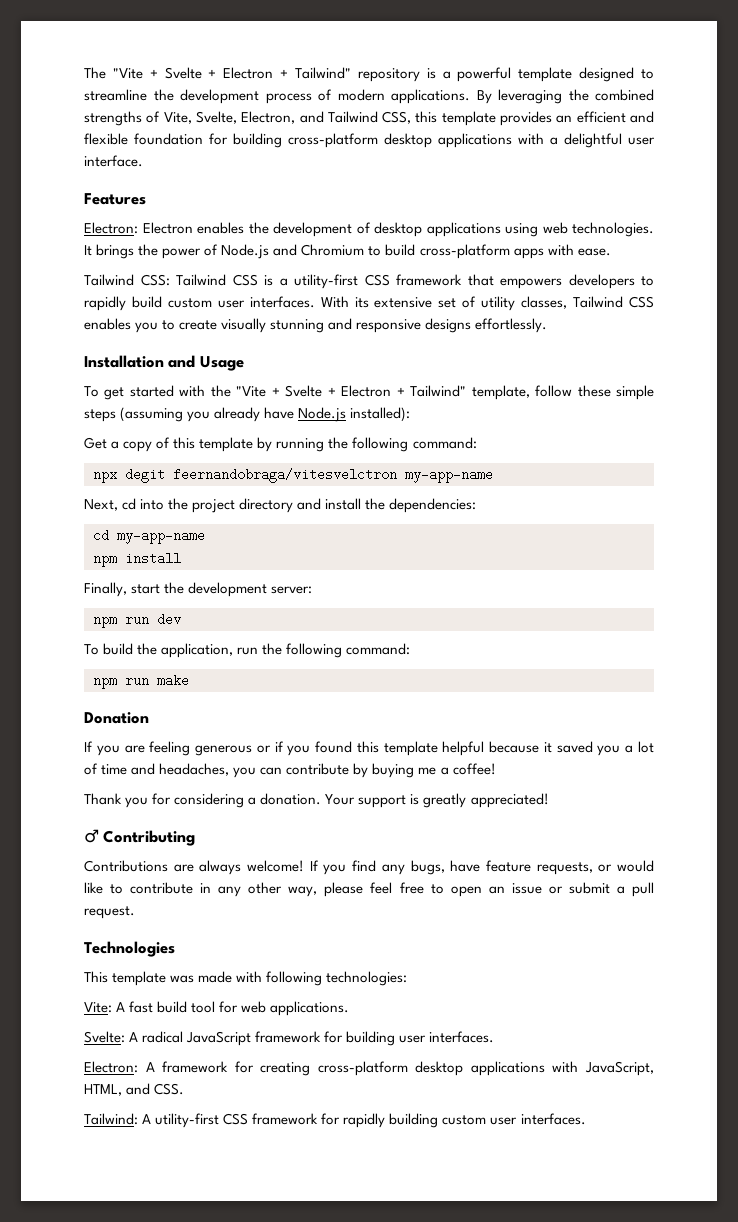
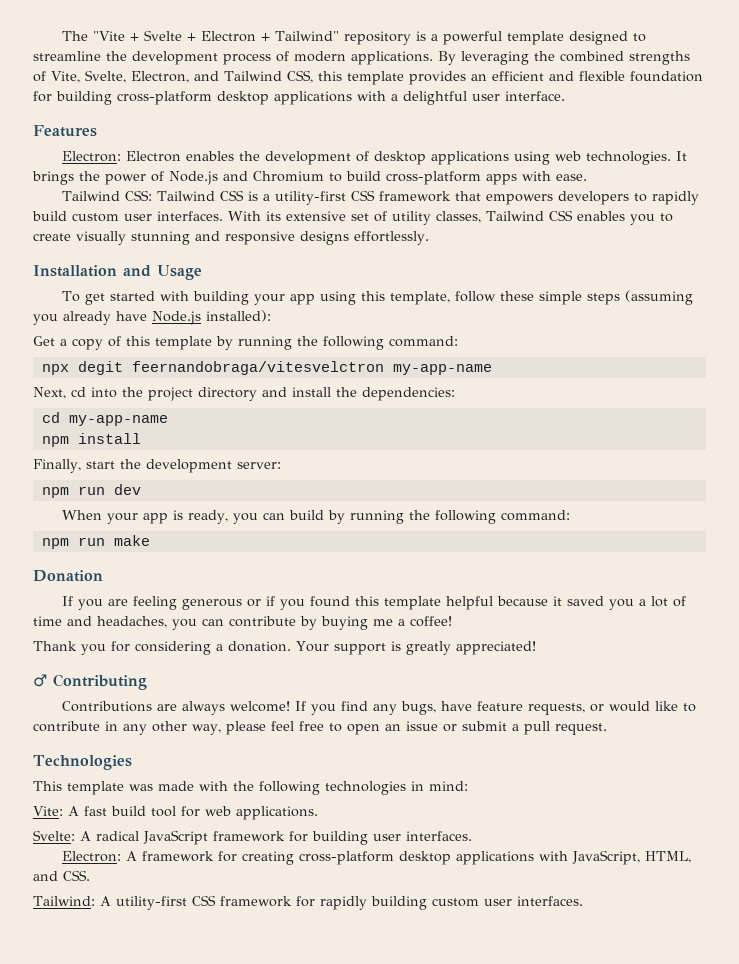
- To get started with the "Vite + Svelte + Electron + Tailwind" template, follow these simple steps (assuming you already have Node.js installed):
+ To get started with building your app using this template, follow these simple steps (assuming you already have Node.js installed):
- To build the application, run the following command:
+ When your app is ready, you can build by running the following command:
- This template was made with following technologies:
+ This template was made with the following technologies in mind:

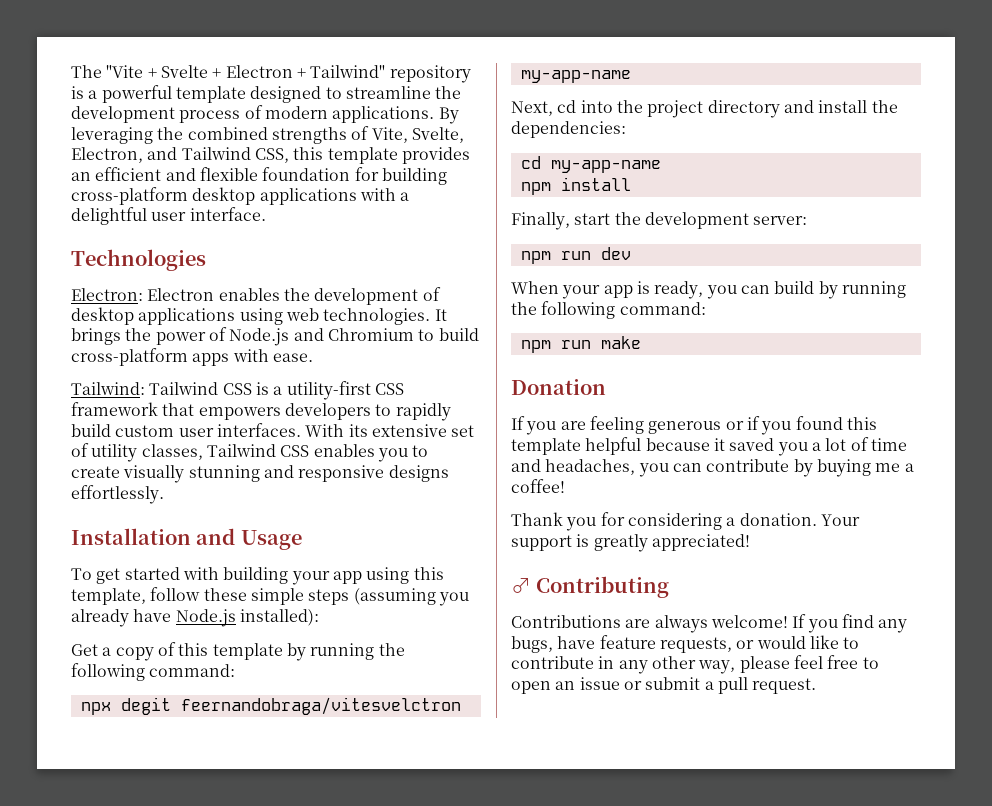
- Features
+ Technologies
- Tailwind CSS: Tailwind CSS is a utility-first CSS framework that empowers developers to rapidly build custom user interfaces.
+ Tailwind: Tailwind CSS is a utility-first CSS framework that empowers developers to rapidly build custom user interfaces.
- Technologies
- This template was made with the following technologies in mind:
- Vite: A fast build tool for web applications.
- Svelte: A radical JavaScript framework for building user interfaces.
- Electron: A framework for creating cross-platform desktop applications with JavaScript, HTML, and CSS.
- Tailwind: A utility-first CSS framework for rapidly building custom user interfaces.

